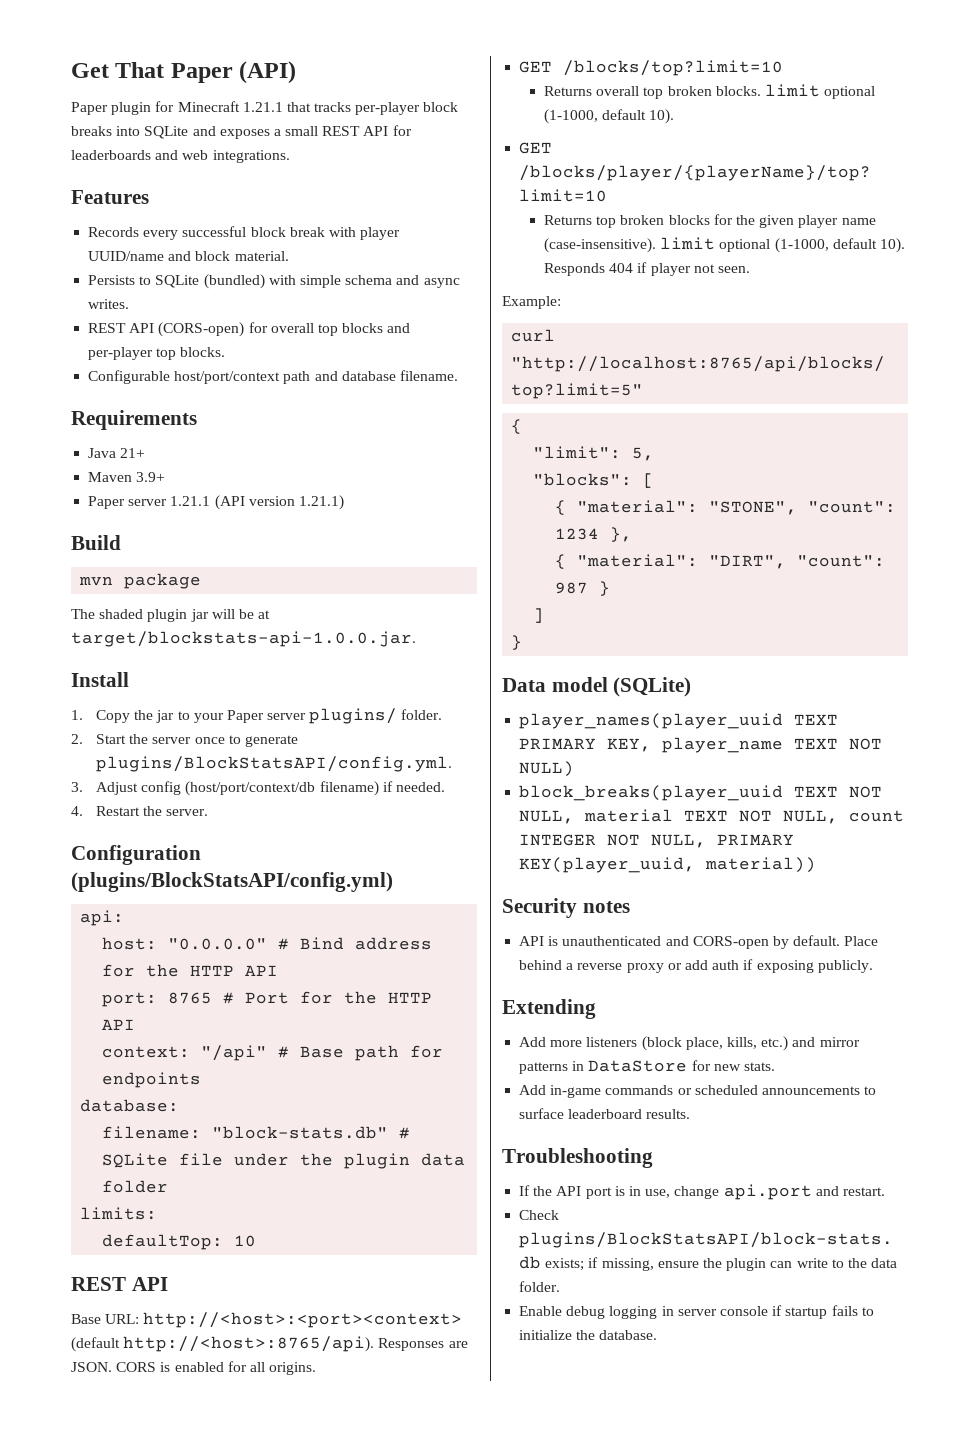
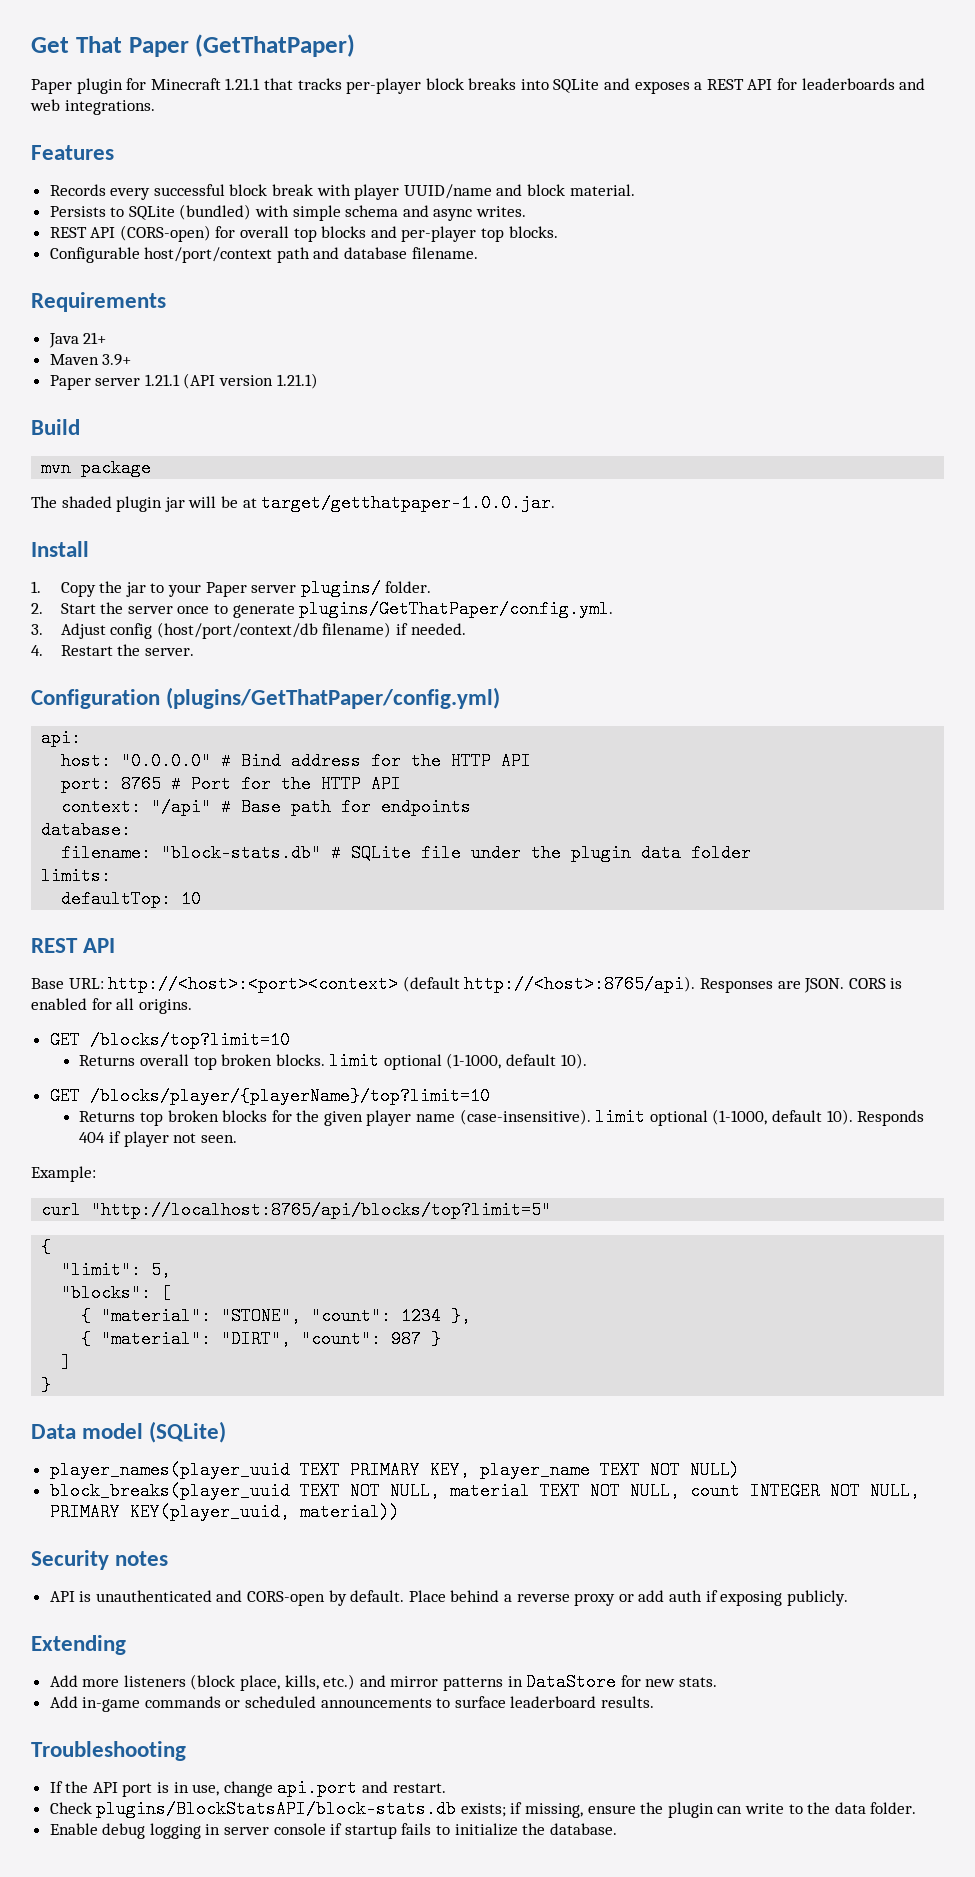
- Get That Paper (API)
+ Get That Paper (GetThatPaper)
- Paper plugin for Minecraft 1.21.1 that tracks per-player block breaks into SQLite and exposes a small REST API for leaderboards and web integrations.
+ Paper plugin for Minecraft 1.21.1 that tracks per-player block breaks into SQLite and exposes a REST API for leaderboards and web integrations.
- The shaded plugin jar will be at target/blockstats-api-1.0.0.jar.
+ The shaded plugin jar will be at target/getthatpaper-1.0.0.jar.
- 2. Start the server once to generate plugins/BlockStatsAPI/config.yml.
+ 2. Start the server once to generate plugins/GetThatPaper/config.yml.
- Configuration (plugins/BlockStatsAPI/config.yml)
+ Configuration (plugins/GetThatPaper/config.yml)

